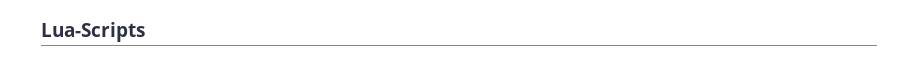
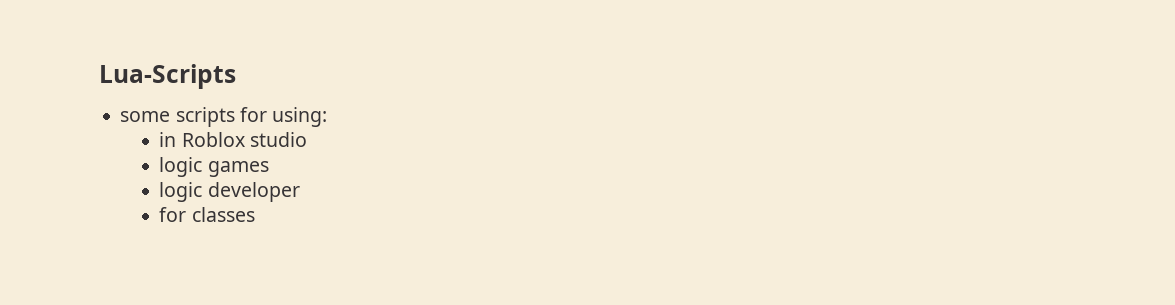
+ some scripts for using:
+ in Roblox studio
+ logic games
+ logic developer
+ for classes

